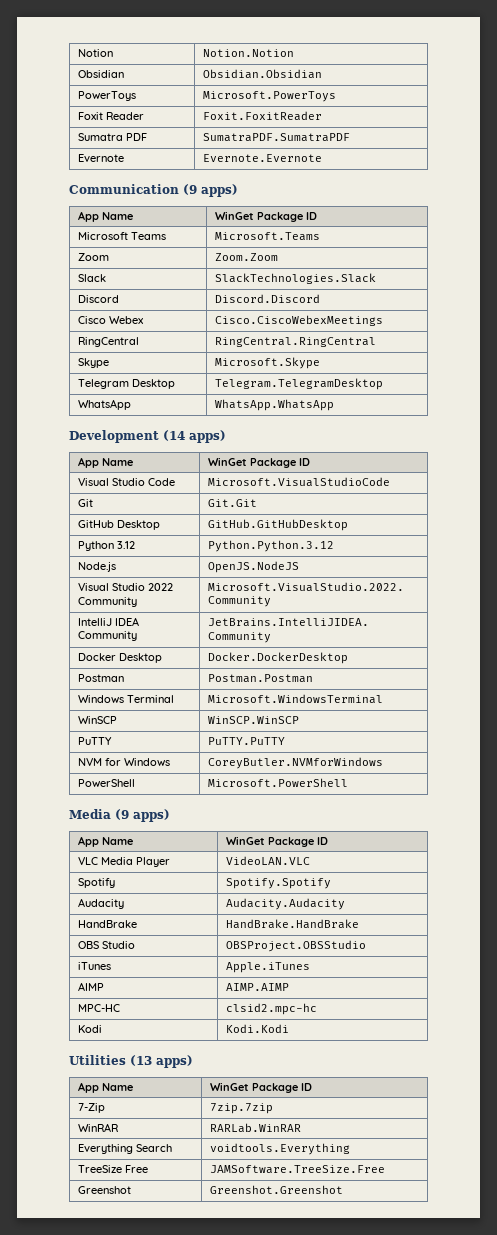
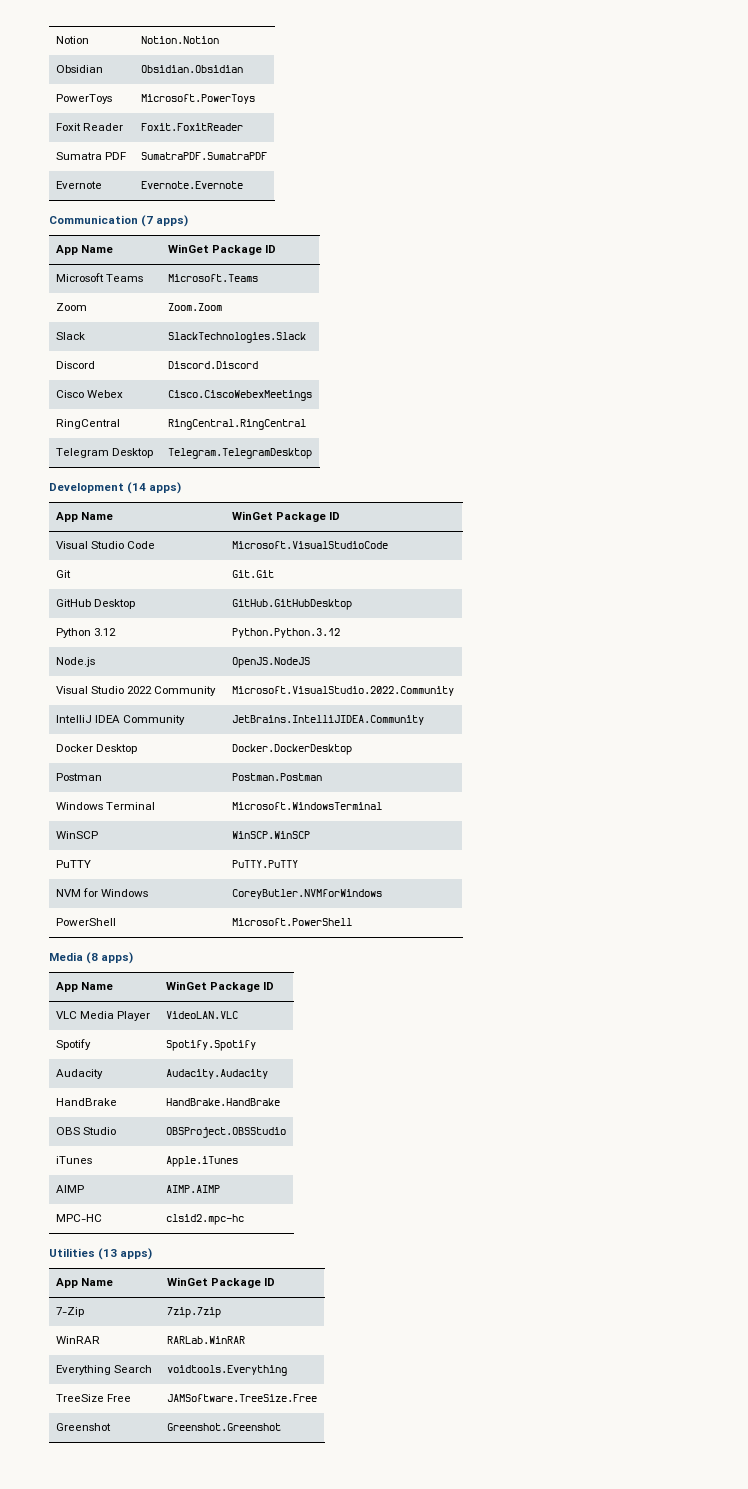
- Communication (9 apps)
+ Communication (7 apps)
- Skype | Microsoft.Skype
- WhatsApp | WhatsApp.WhatsApp
- Media (9 apps)
+ Media (8 apps)
- Kodi | Kodi.Kodi

